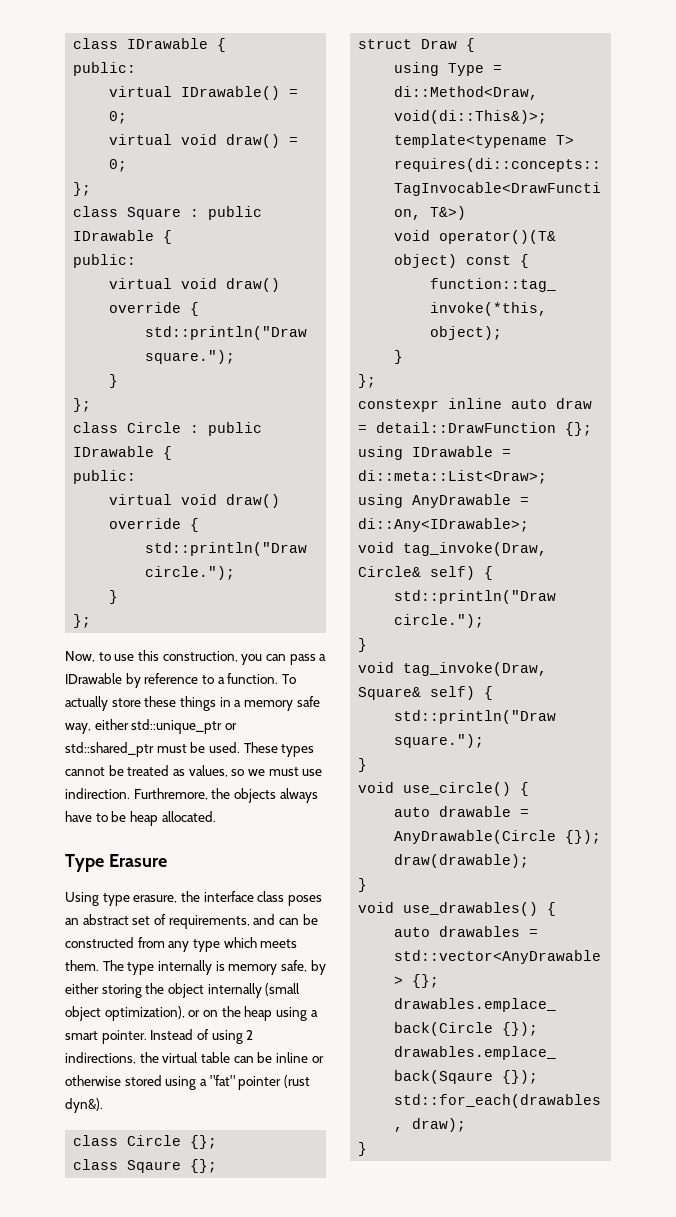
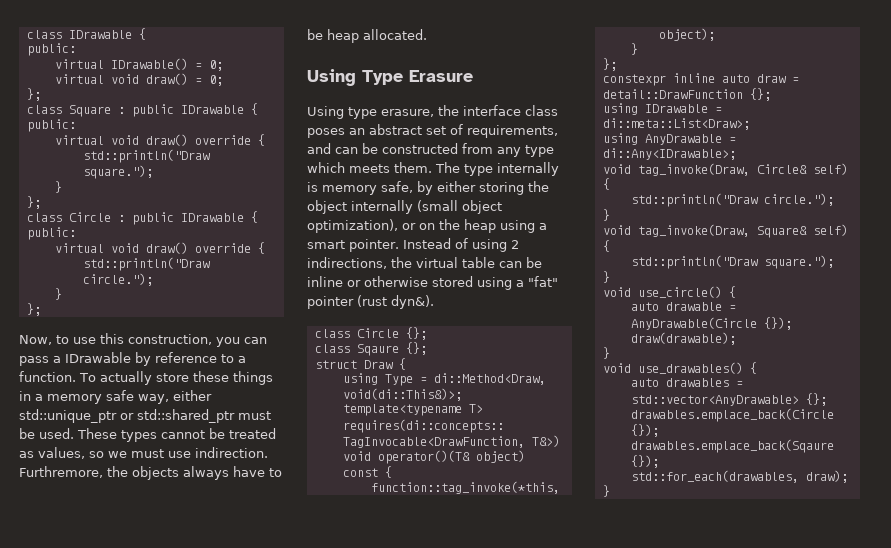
- Type Erasure
+ Using Type Erasure

